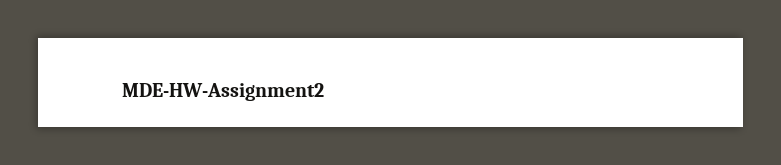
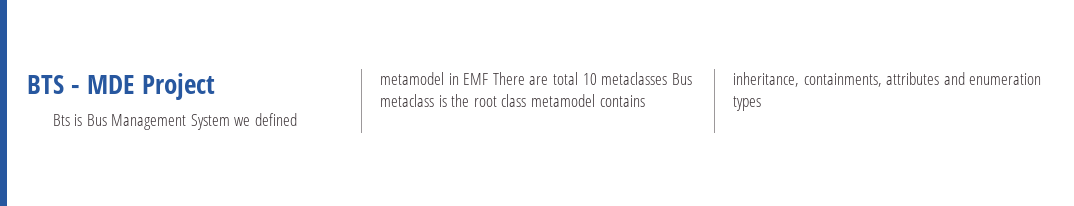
- MDE-HW-Assignment2
+ BTS - MDE Project
+ Bts is Bus Management System we defined metamodel in EMF There are total 10 metaclasses Bus metaclass is the root class metamodel contains inheritance, containments, attributes and enumeration types

